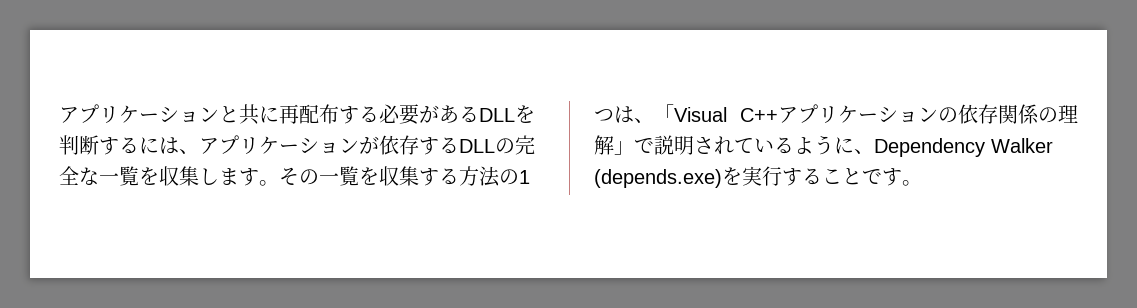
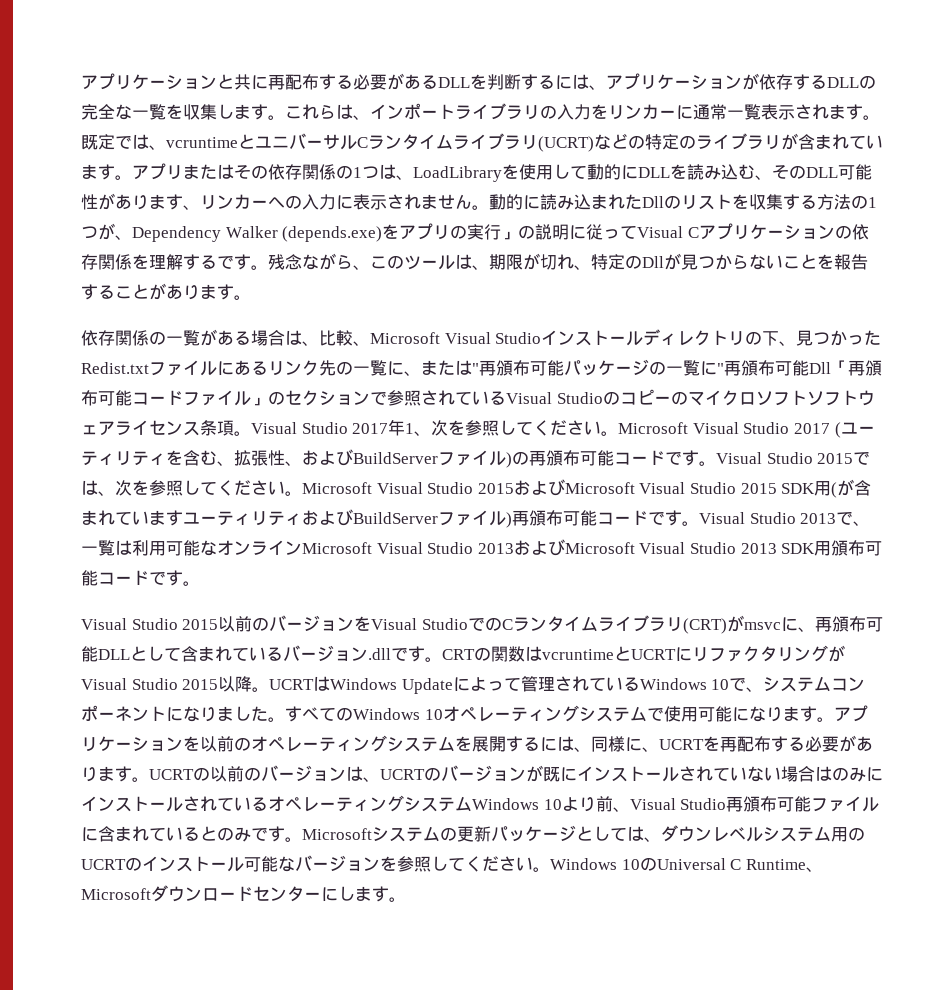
- その一覧を収集する方法の1つは、「Visual C++アプリケーションの依存関係の理解」で説明されているように、Dependency Walker (depends.exe)を実行することです。
+ これらは、インポートライブラリの入力をリンカーに通常一覧表示されます。既定では、vcruntimeとユニバーサルCランタイムライブラリ(UCRT)などの特定のライブラリが含まれています。アプリまたはその依存関係の1つは、LoadLibraryを使用して動的にDLLを読み込む、そのDLL可能性があります、リンカーへの入力に表示されません。動的に読み込まれたDllのリストを収集する方法の1つが、Dependency Walker (depends.exe)をアプリの実行」の説明に従ってVisual Cアプリケーションの依存関係を理解するです。残念ながら、このツールは、期限が切れ、特定のDllが見つからないことを報告することがあります。
+ 依存関係の一覧がある場合は、比較、Microsoft Visual Studioインストールディレクトリの下、見つかったRedist.txtファイルにあるリンク先の一覧に、または"再頒布可能パッケージの一覧に"再頒布可能Dll「再頒布可能コードファイル」のセクションで参照されているVisual Studioのコピーのマイクロソフトソフトウェアライセンス条項。Visual Studio 2017年1、次を参照してください。Microsoft Visual Studio 2017 (ユーティリティを含む、拡張性、およびBuildServerファイル)の再頒布可能コードです。Visual Studio 2015では、次を参照してください。Microsoft Visual Studio 2015およびMicrosoft Visual Studio 2015 SDK用(が含まれていますユーティリティおよびBuildServerファイル)再頒布可能コードです。Visual Studio 2013で、一覧は利用可能なオンラインMicrosoft Visual Studio 2013およびMicrosoft Visual Studio 2013 SDK用頒布可能コードです。
+ Visual Studio 2015以前のバージョンをVisual StudioでのCランタイムライブラリ(CRT)がmsvcに、再頒布可能DLLとして含まれているバージョン.dllです。CRTの関数はvcruntimeとUCRTにリファクタリングがVisual Studio 2015以降。UCRTはWindows Updateによって管理されているWindows 10で、システムコンポーネントになりました。すべてのWindows 10オペレーティングシステムで使用可能になります。アプリケーションを以前のオペレーティングシステムを展開するには、同様に、UCRTを再配布する必要があります。UCRTの以前のバージョンは、UCRTのバージョンが既にインストールされていない場合はのみにインストールされているオペレーティングシステムWindows 10より前、Visual Studio再頒布可能ファイルに含まれているとのみです。Microsoftシステムの更新パッケージとしては、ダウンレベルシステム用のUCRTのインストール可能なバージョンを参照してください。Windows 10のUniversal C Runtime、Microsoftダウンロードセンターにします。

